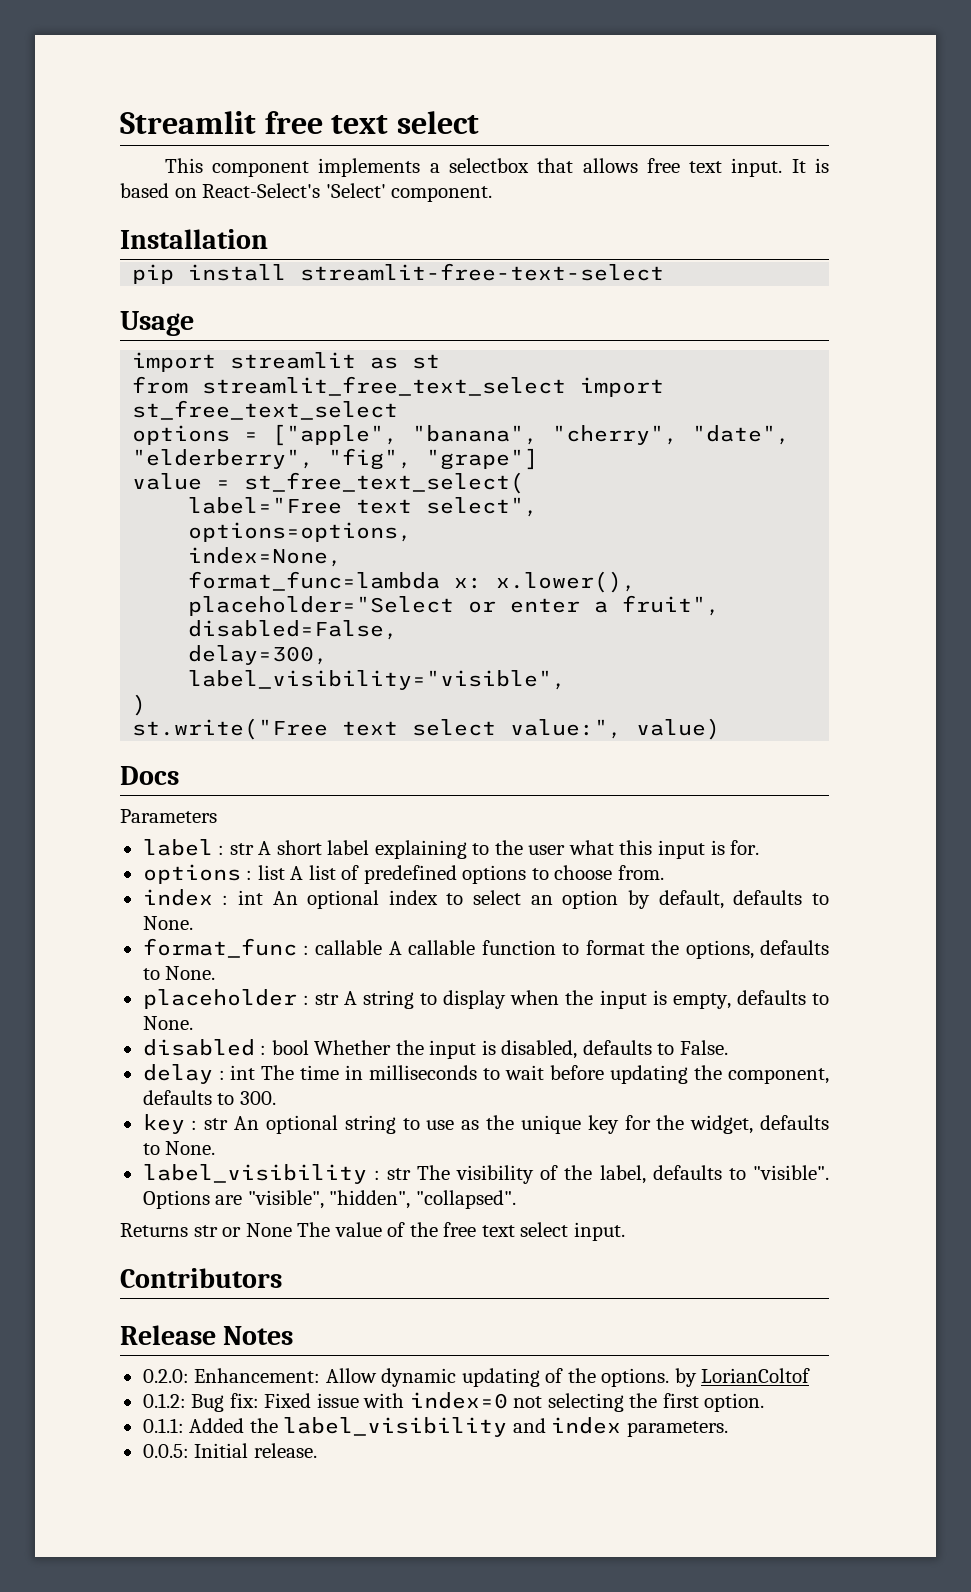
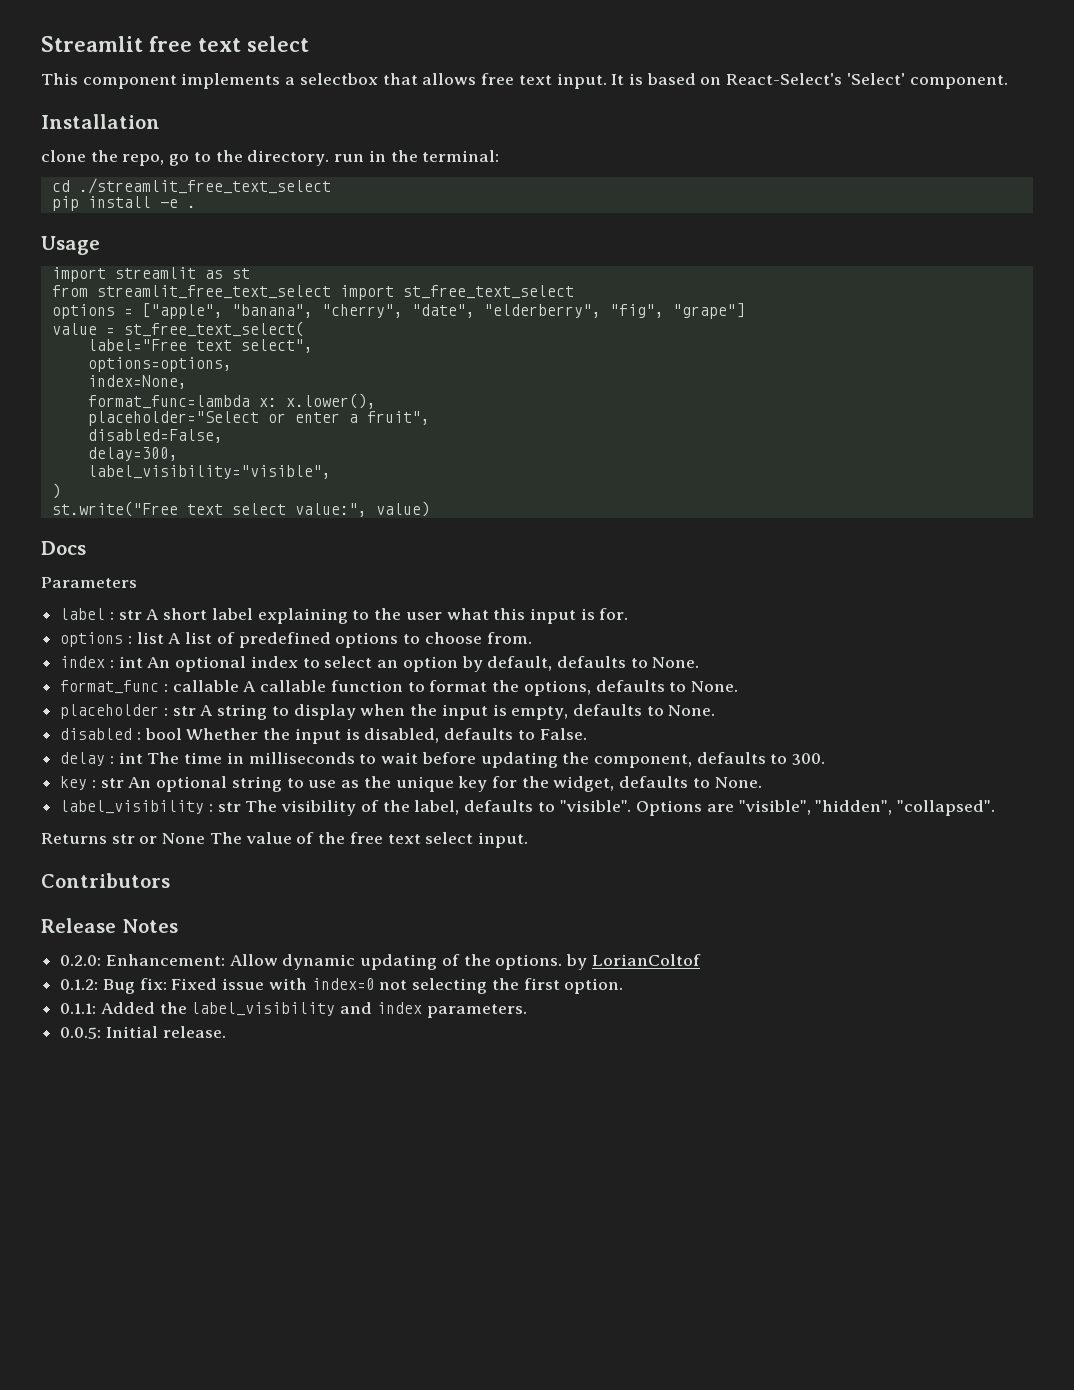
+ clone the repo, go to the directory. run in the terminal:
+ cd ./streamlit_free_text_select
- pip install streamlit-free-text-select
+ pip install -e .

